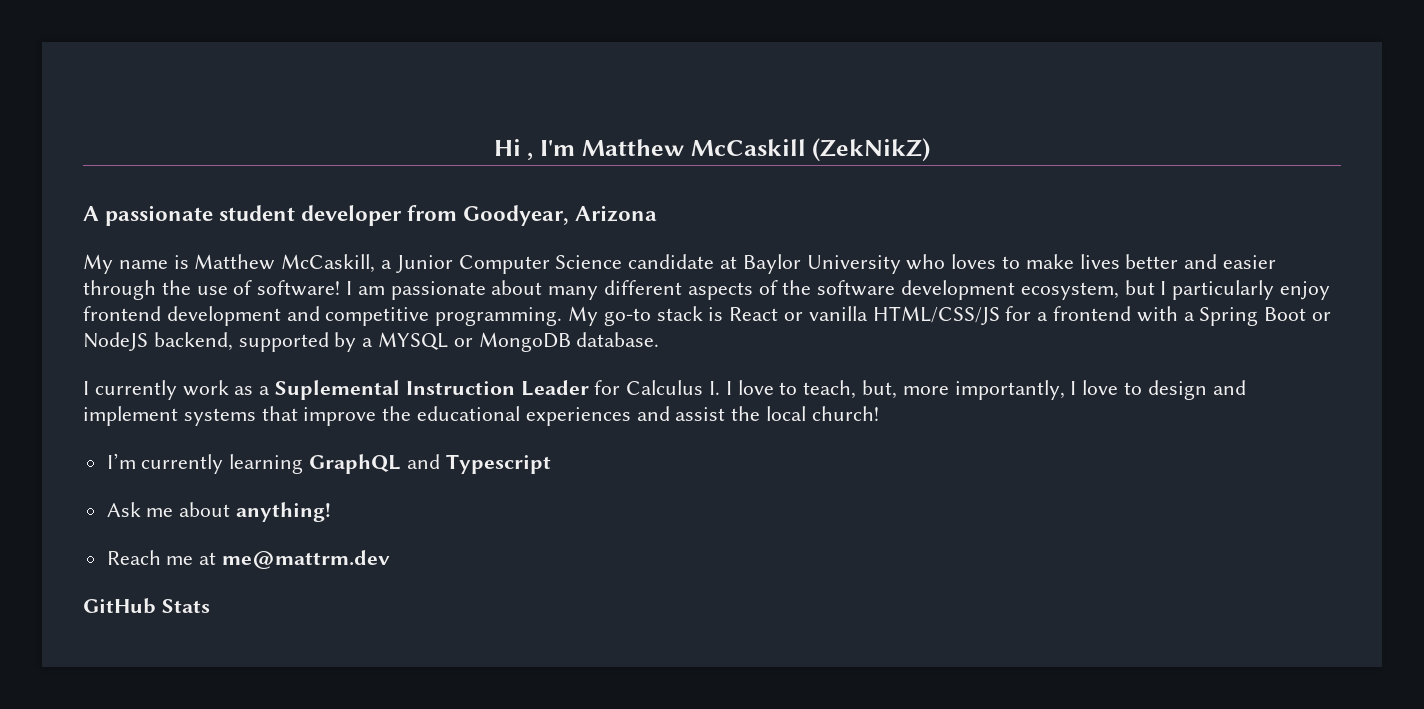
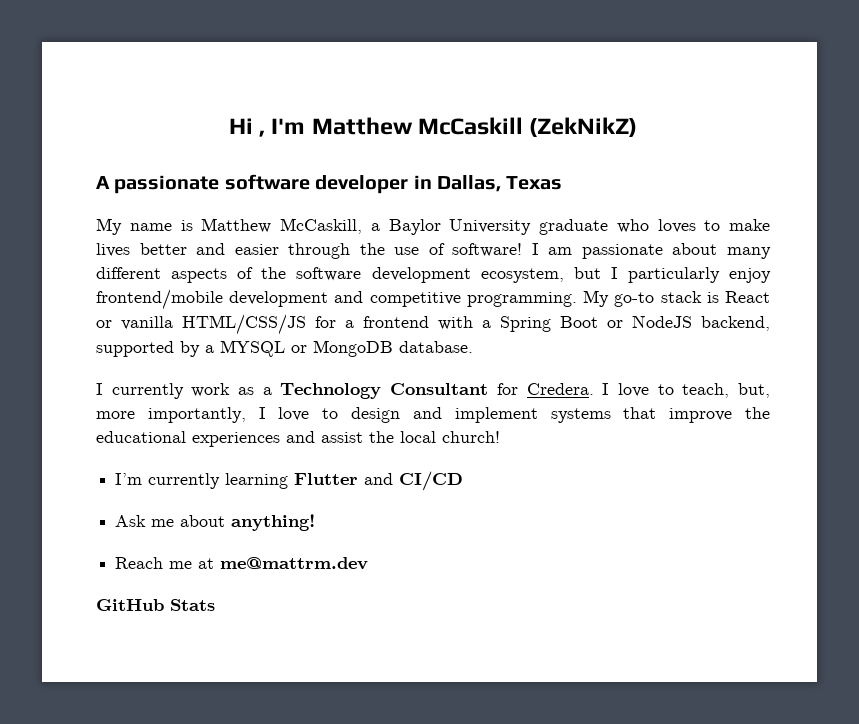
- A passionate student developer from Goodyear, Arizona
+ A passionate software developer in Dallas, Texas
- My name is Matthew McCaskill, a Junior Computer Science candidate at Baylor University who loves to make lives better and easier through the use of software!
+ My name is Matthew McCaskill, a Baylor University graduate who loves to make lives better and easier through the use of software!
- I am passionate about many different aspects of the software development ecosystem, but I particularly enjoy frontend development and competitive programming.
+ I am passionate about many different aspects of the software development ecosystem, but I particularly enjoy frontend/mobile development and competitive programming.
- I currently work as a Suplemental Instruction Leader for Calculus I. I love to teach, but, more importantly, I love to design and implement systems that improve the educational experiences and assist the local church!
+ I currently work as a Technology Consultant for Credera. I love to teach, but, more importantly, I love to design and implement systems that improve the educational experiences and assist the local church!
- I’m currently learning GraphQL and Typescript
+ I’m currently learning Flutter and CI/CD

